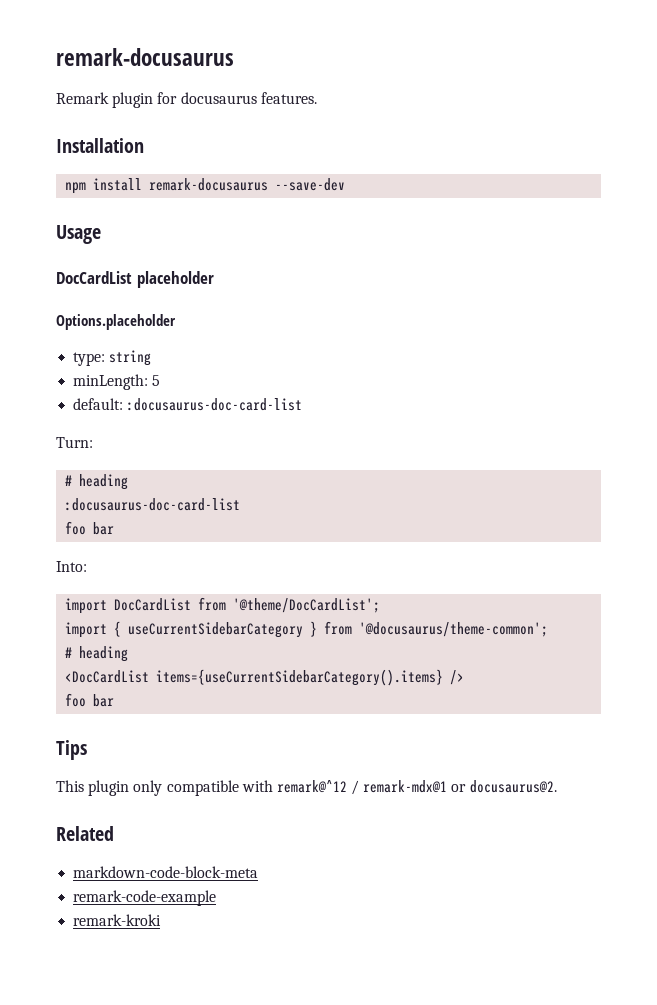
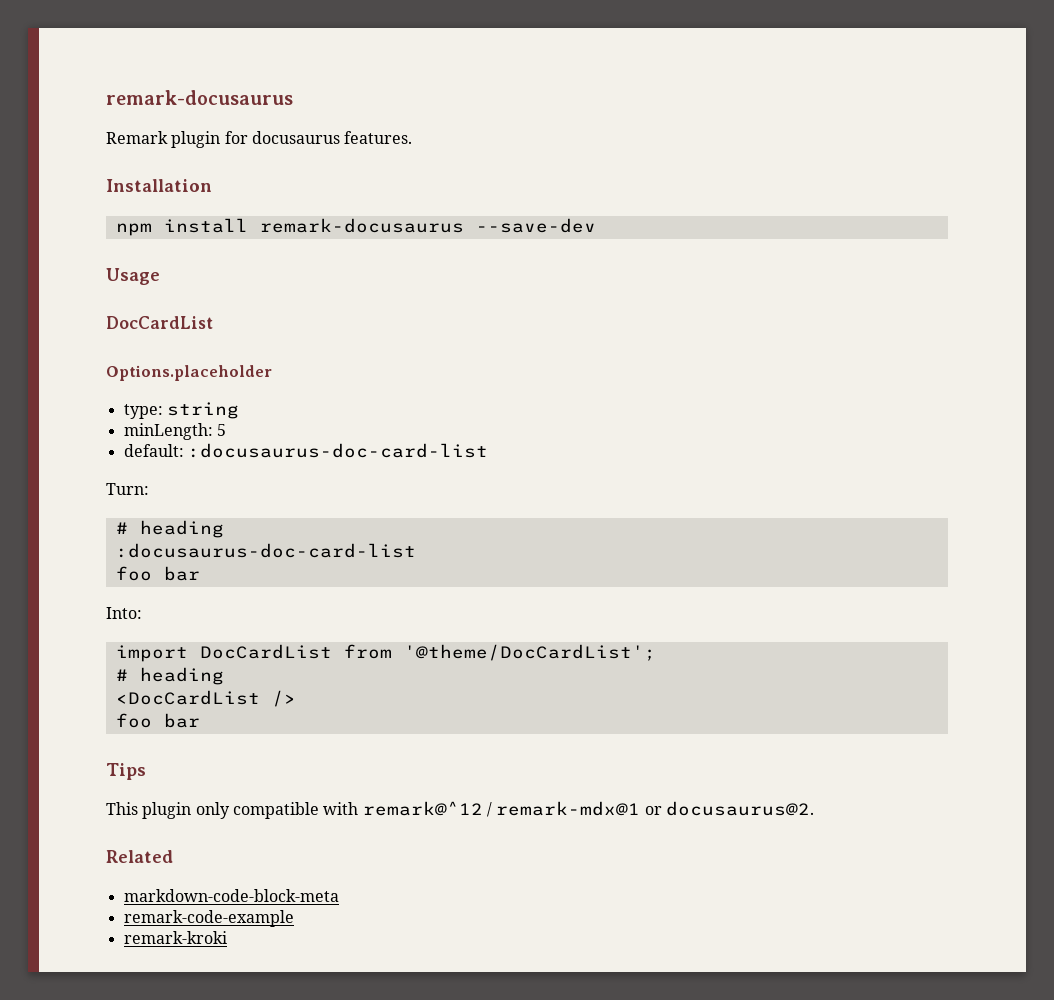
  Usage
- DocCardList placeholder
+ DocCardList
- import { useCurrentSidebarCategory } from '@docusaurus/theme-common';
- <DocCardList items={useCurrentSidebarCategory().items} />
+ <DocCardList />

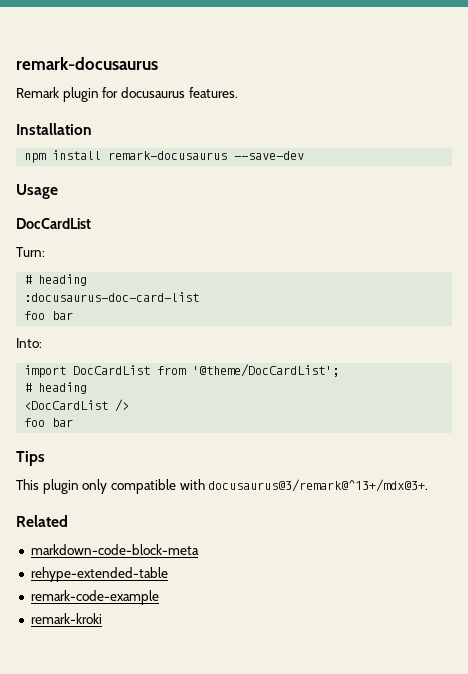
- Options.placeholder
- type: string
- minLength: 5
- default: :docusaurus-doc-card-list
- This plugin only compatible with remark@^12 / remark-mdx@1 or docusaurus@2.
+ This plugin only compatible with docusaurus@3/remark@^13+/mdx@3+.
+ rehype-extended-table

